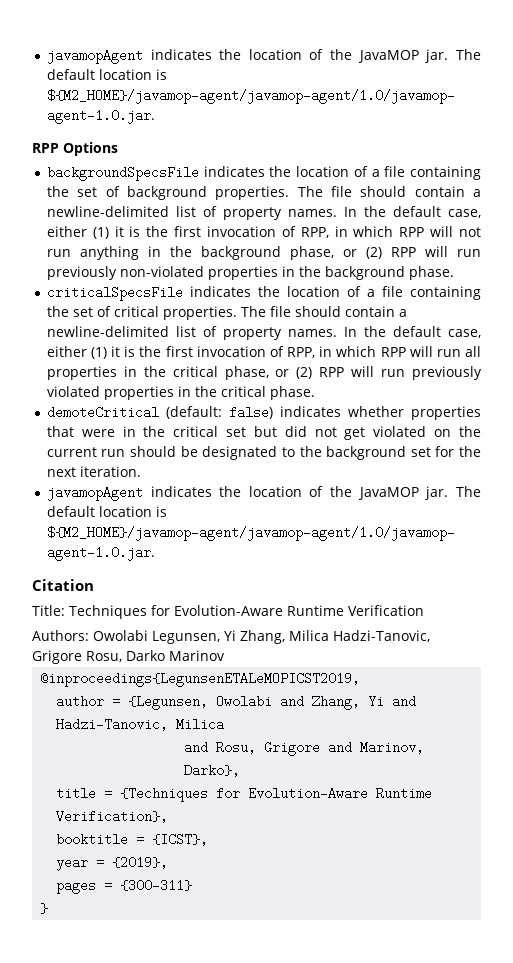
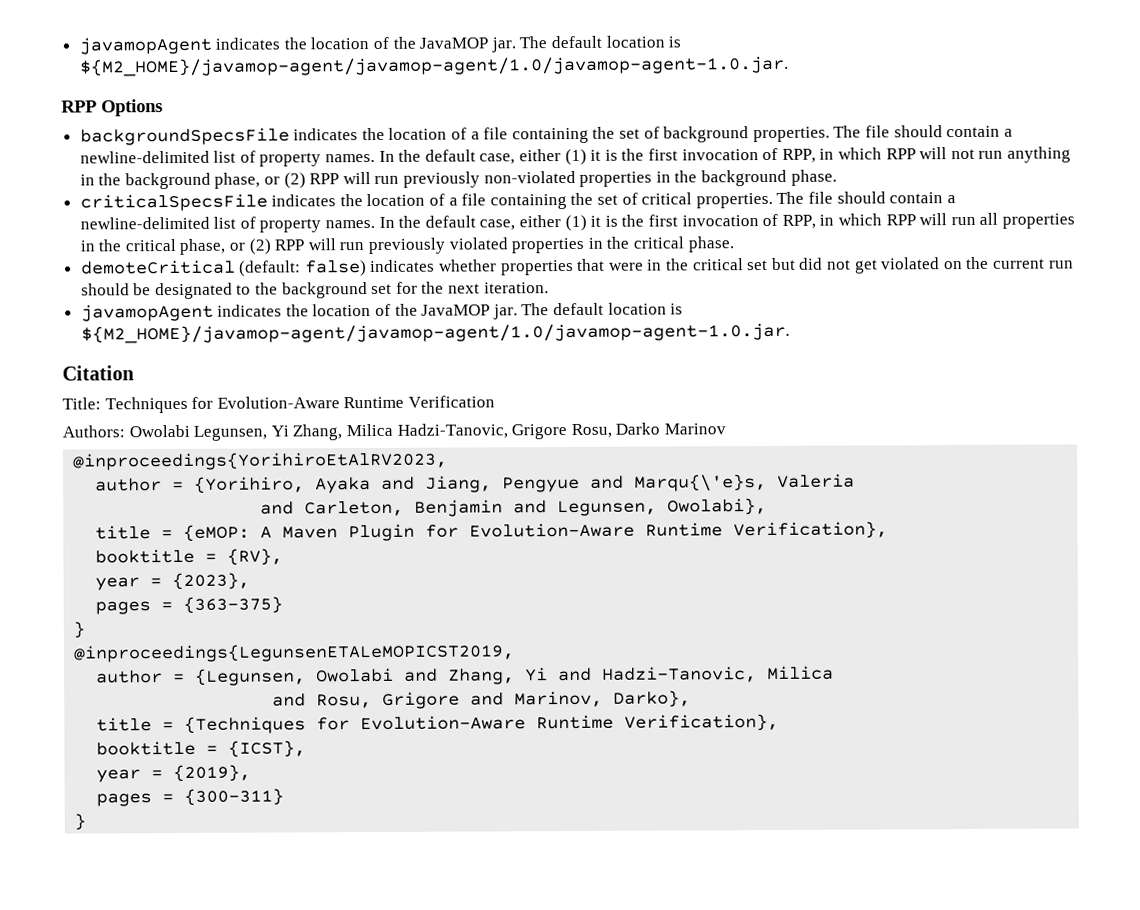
+ @inproceedings{YorihiroEtAlRV2023,
+ author = {Yorihiro, Ayaka and Jiang, Pengyue and Marqu{\'e}s, Valeria
+ and Carleton, Benjamin and Legunsen, Owolabi},
+ title = {eMOP: A Maven Plugin for Evolution-Aware Runtime Verification},
+ booktitle = {RV},
+ year = {2023},
+ pages = {363-375}
+ }

